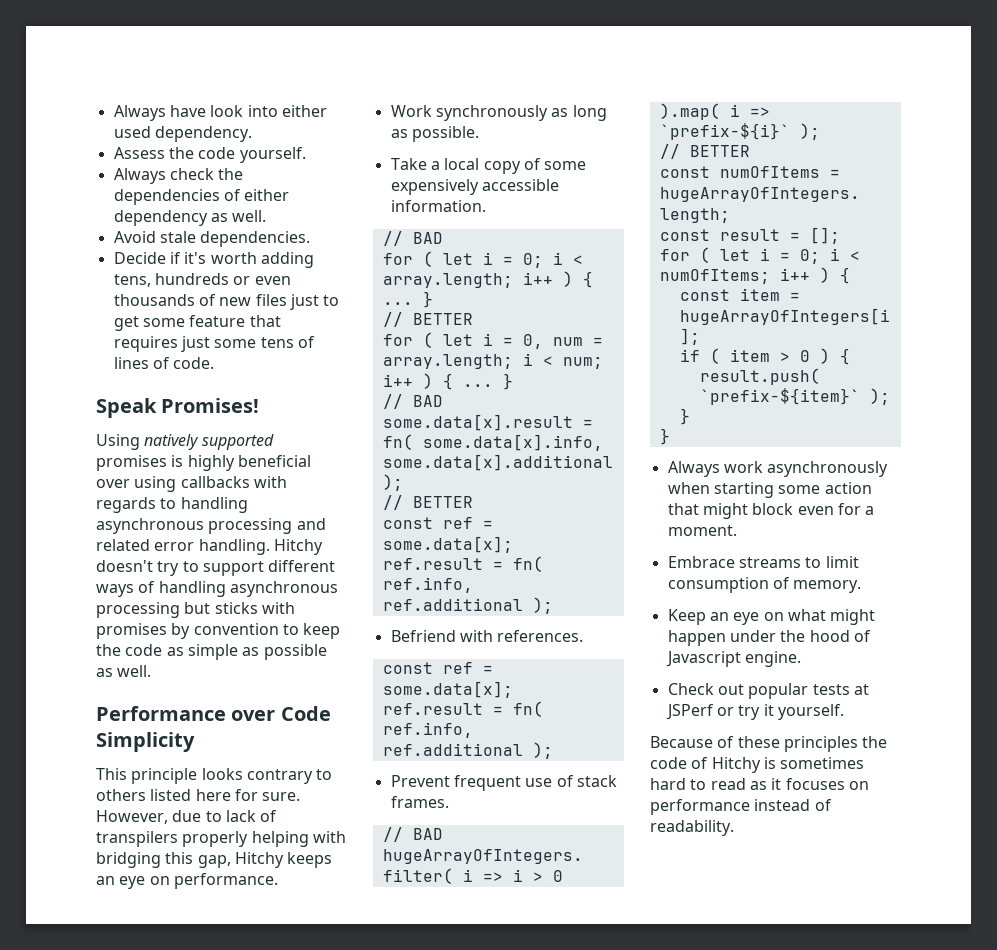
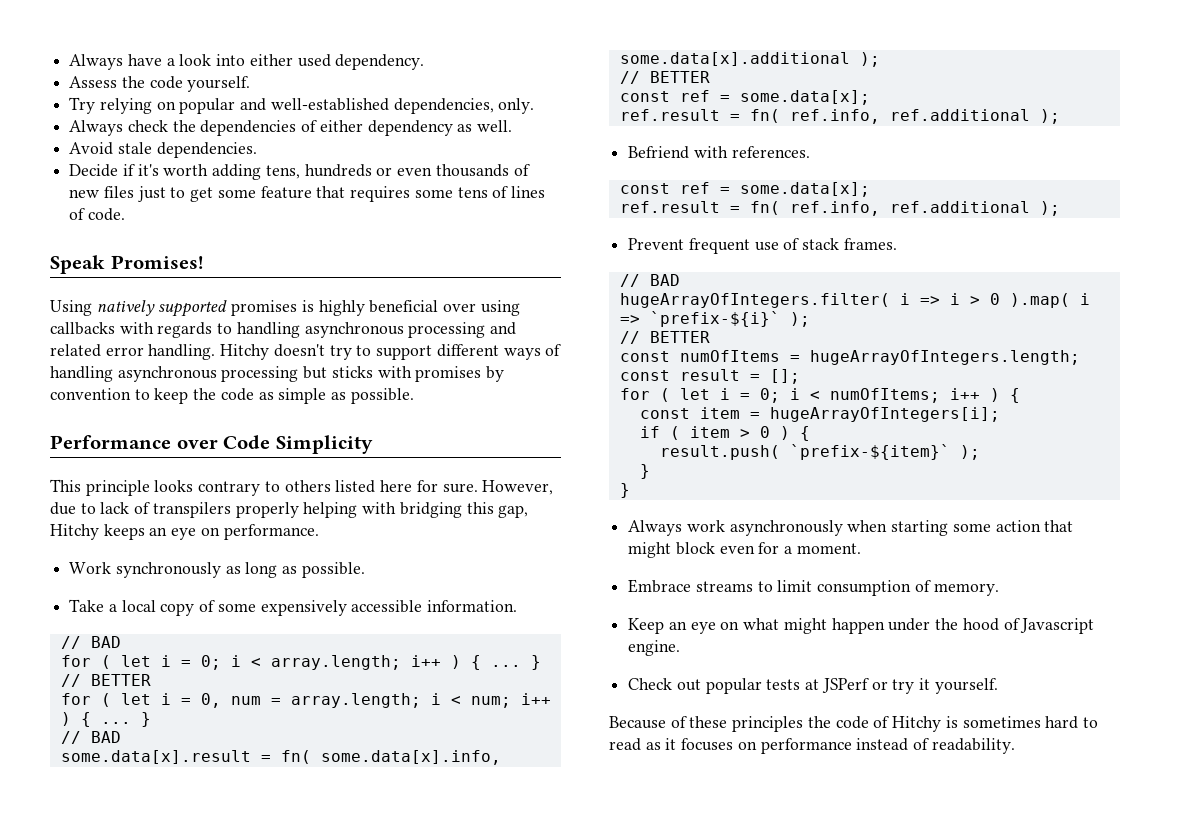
- Always have look into either used dependency.
+ Always have a look into either used dependency.
+ Try relying on popular and well-established dependencies, only.
- Decide if it's worth adding tens, hundreds or even thousands of new files just to get some feature that requires just some tens of lines of code.
+ Decide if it's worth adding tens, hundreds or even thousands of new files just to get some feature that requires some tens of lines of code.
- Hitchy doesn't try to support different ways of handling asynchronous processing but sticks with promises by convention to keep the code as simple as possible as well.
+ Hitchy doesn't try to support different ways of handling asynchronous processing but sticks with promises by convention to keep the code as simple as possible.

